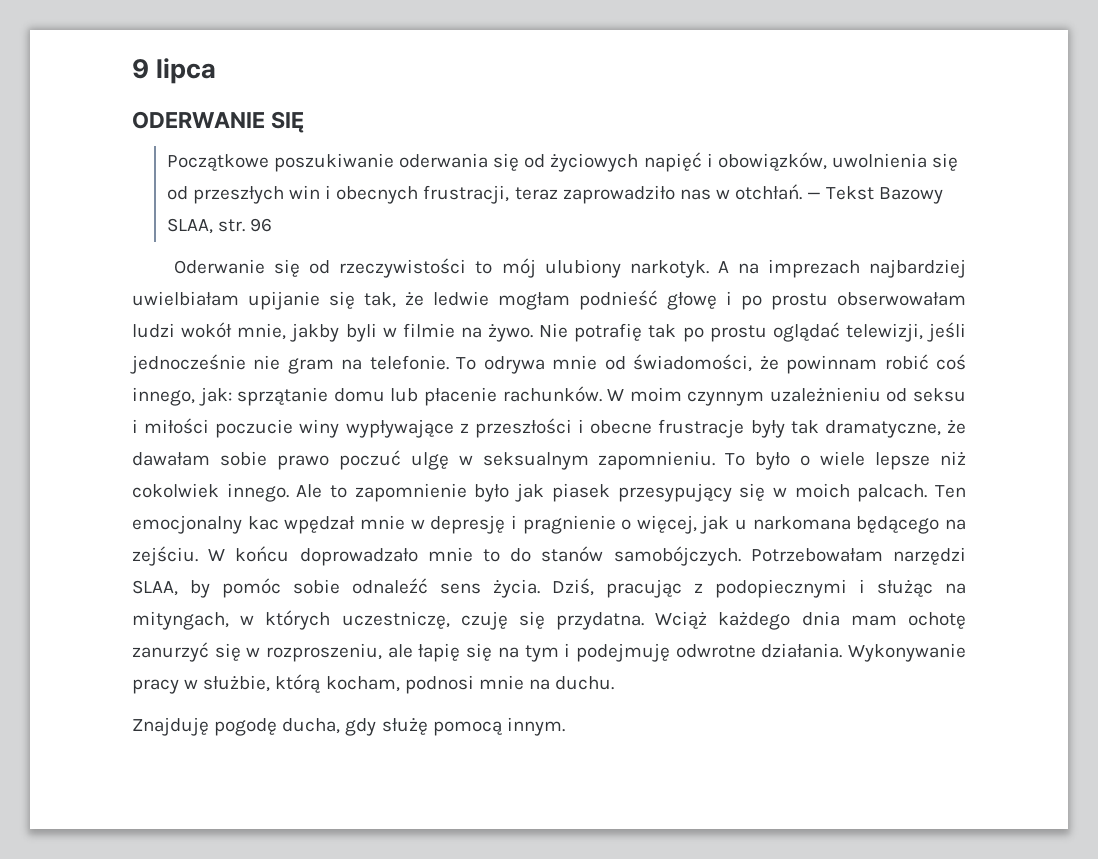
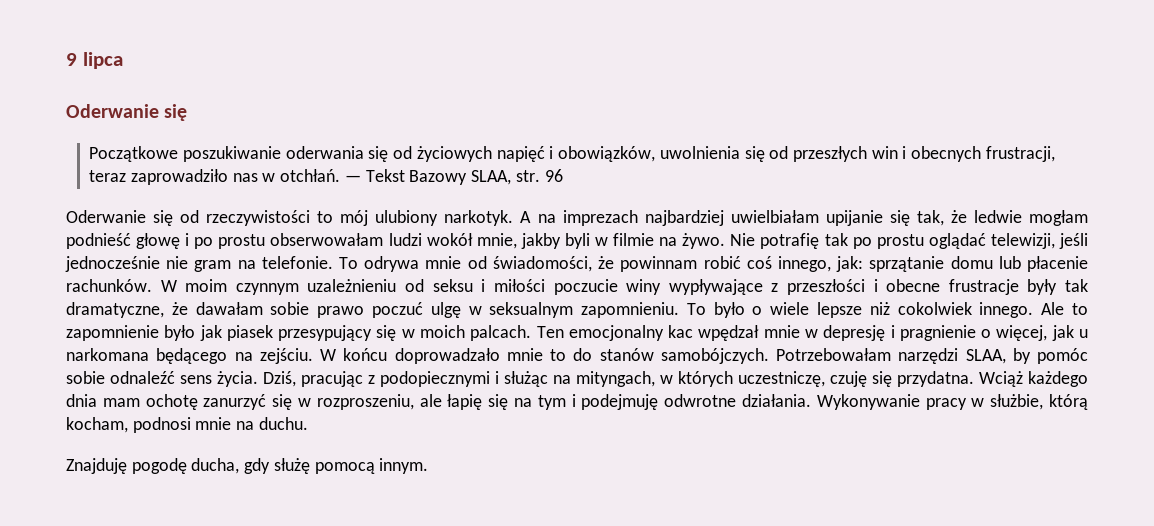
  9 lipca
- ODERWANIE SIĘ
+ Oderwanie się

